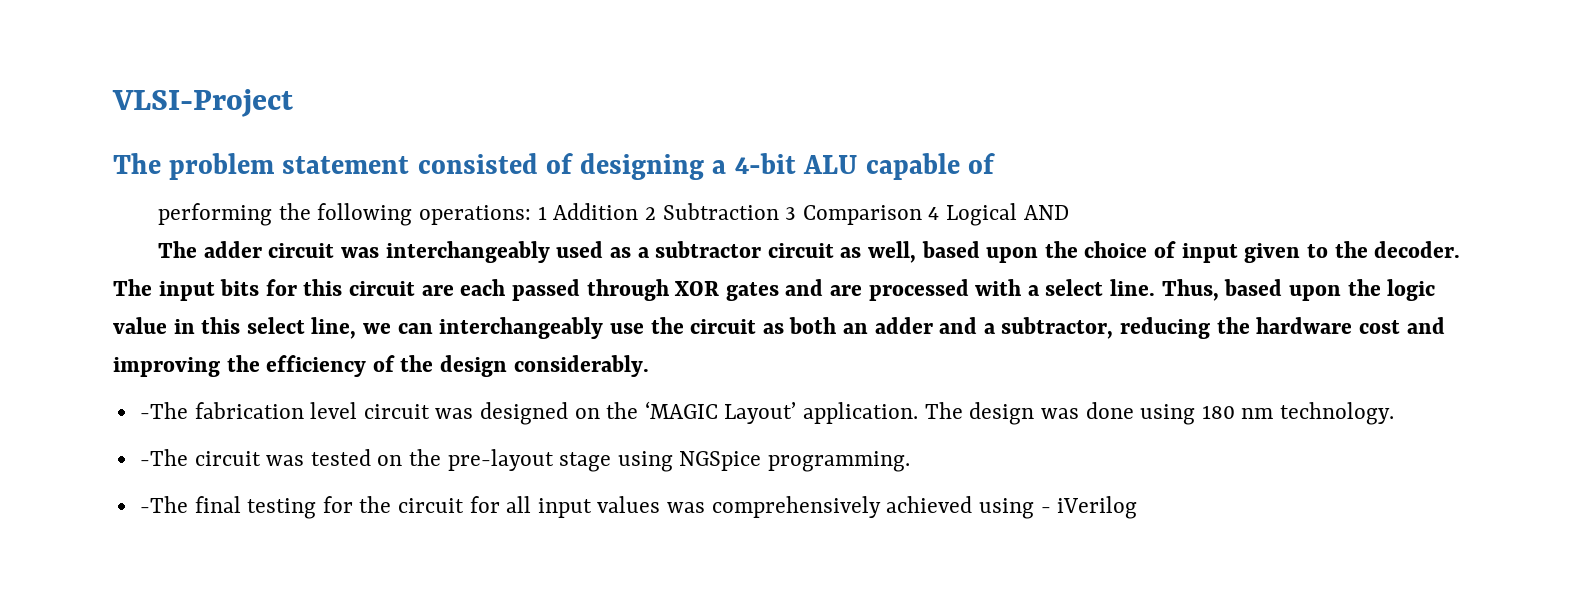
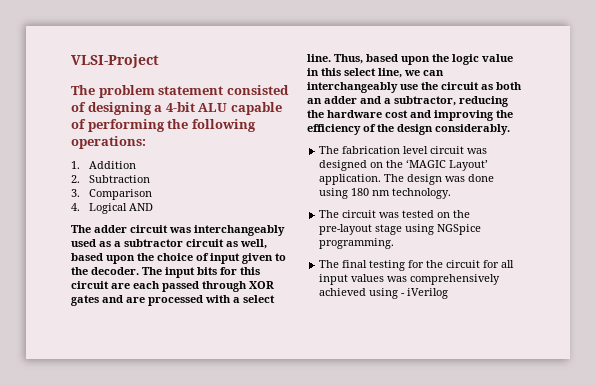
- The problem statement consisted of designing a 4-bit ALU capable of
- performing the following operations: 1 Addition 2 Subtraction 3 Comparison 4 Logical AND
+ The problem statement consisted of designing a 4-bit ALU capable of performing the following operations:
+ 1. Addition
+ 2. Subtraction
+ 3. Comparison
+ 4. Logical AND
- -The fabrication level circuit was designed on the ‘MAGIC Layout’ application.
+ The fabrication level circuit was designed on the ‘MAGIC Layout’ application.
- -The circuit was tested on the pre-layout stage using NGSpice programming.
+ The circuit was tested on the pre-layout stage using NGSpice programming.
- -The final testing for the circuit for all input values was comprehensively achieved using - iVerilog
+ The final testing for the circuit for all input values was comprehensively achieved using - iVerilog

